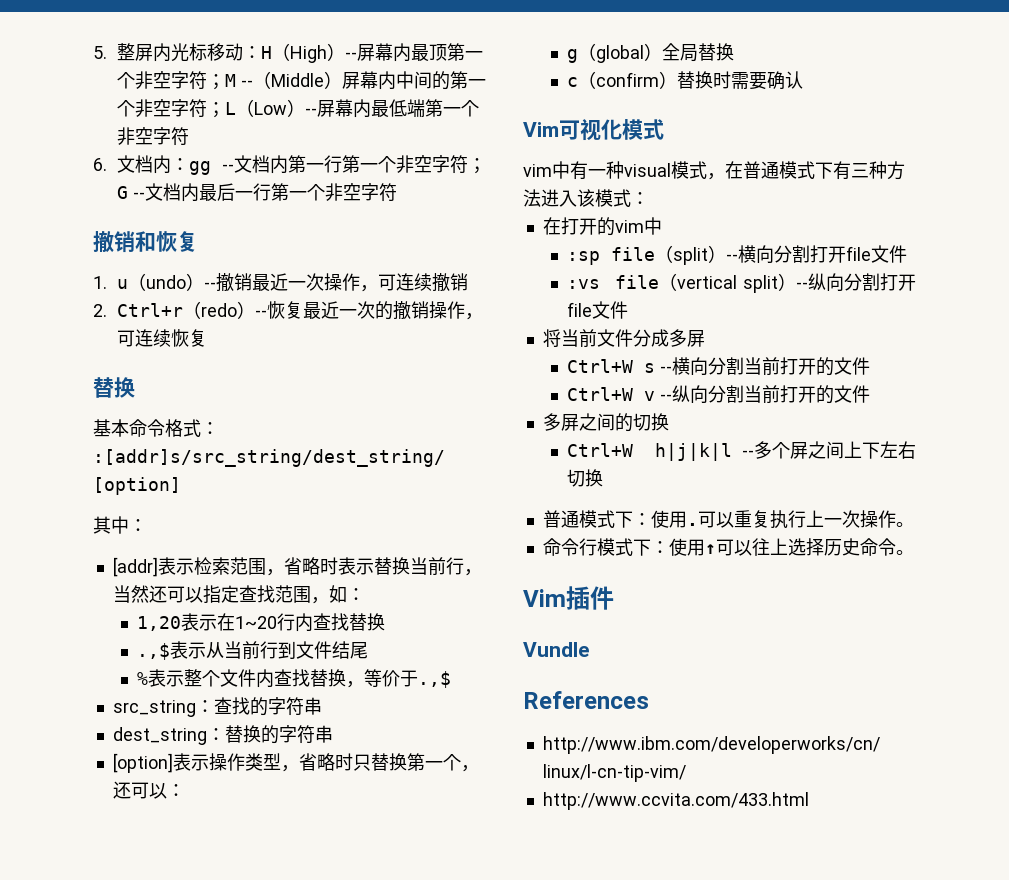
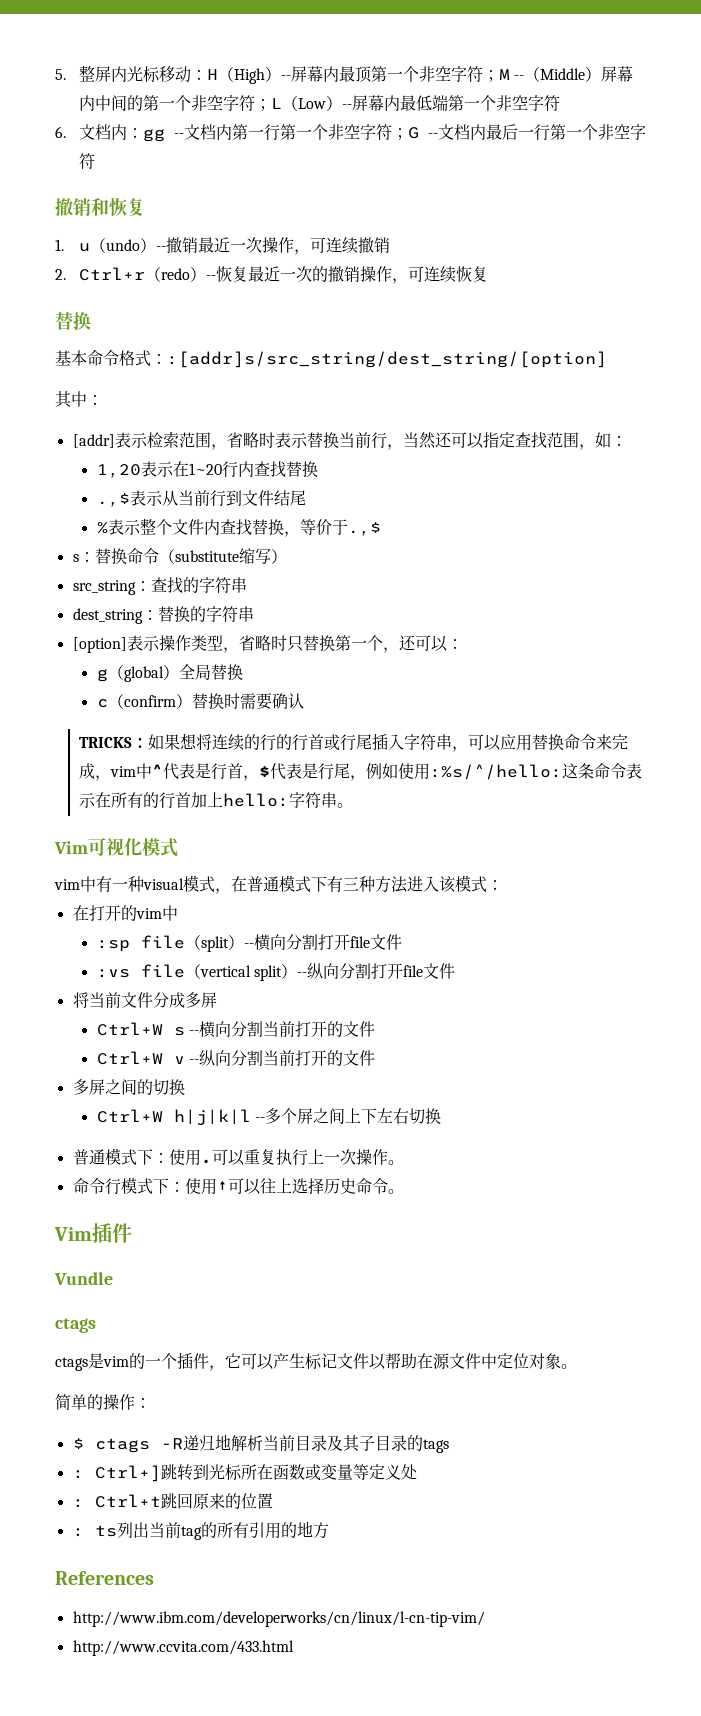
+ s：替换命令（substitute缩写）
+ TRICKS：如果想将连续的行的行首或行尾插入字符串，可以应用替换命令来完成，vim中^代表是行首，$代表是行尾，例如使用:%s/^/hello:这条命令表示在所有的行首加上hello:字符串。
  Vundle
+ ctags
+ ctags是vim的一个插件，它可以产生标记文件以帮助在源文件中定位对象。
+ 简单的操作：
+ $ ctags -R递归地解析当前目录及其子目录的tags
+ : Ctrl+]跳转到光标所在函数或变量等定义处
+ : Ctrl+t跳回原来的位置
+ : ts列出当前tag的所有引用的地方

